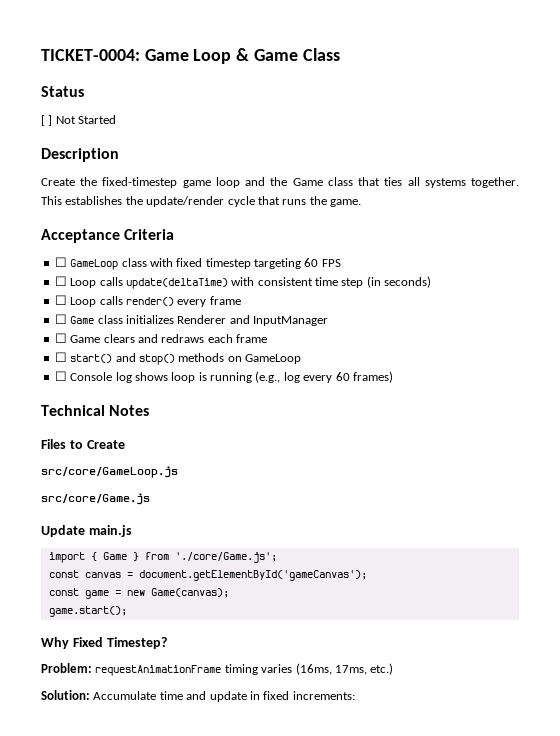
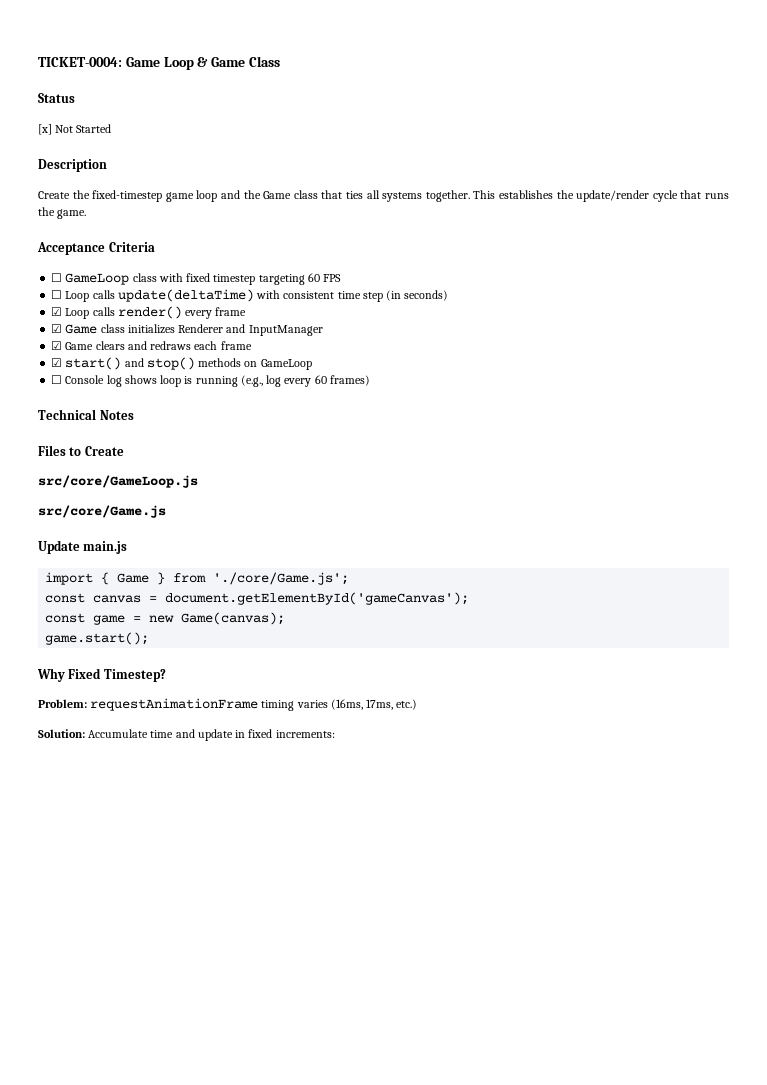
- [ ] Not Started
+ [x] Not Started
- ☐ Loop calls render() every frame
+ ☑ Loop calls render() every frame
- ☐ Game class initializes Renderer and InputManager
+ ☑ Game class initializes Renderer and InputManager
- ☐ Game clears and redraws each frame
+ ☑ Game clears and redraws each frame
- ☐ start() and stop() methods on GameLoop
+ ☑ start() and stop() methods on GameLoop

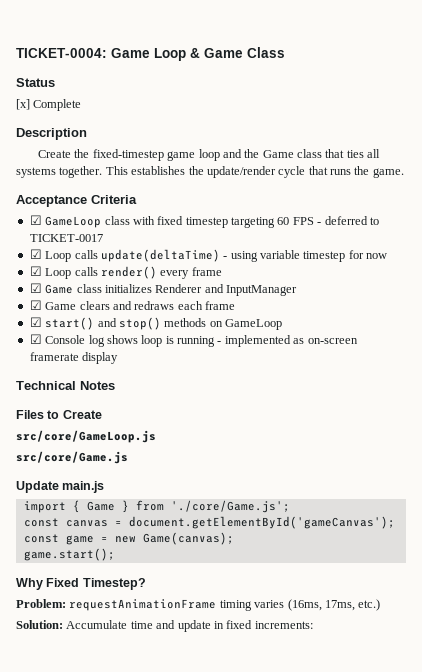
- [x] Not Started
+ [x] Complete
- ☐ GameLoop class with fixed timestep targeting 60 FPS
- ☐ Loop calls update(deltaTime) with consistent time step (in seconds)
+ ☑ GameLoop class with fixed timestep targeting 60 FPS - deferred to TICKET-0017
+ ☑ Loop calls update(deltaTime) - using variable timestep for now
- ☐ Console log shows loop is running (e.g., log every 60 frames)
+ ☑ Console log shows loop is running - implemented as on-screen framerate display

